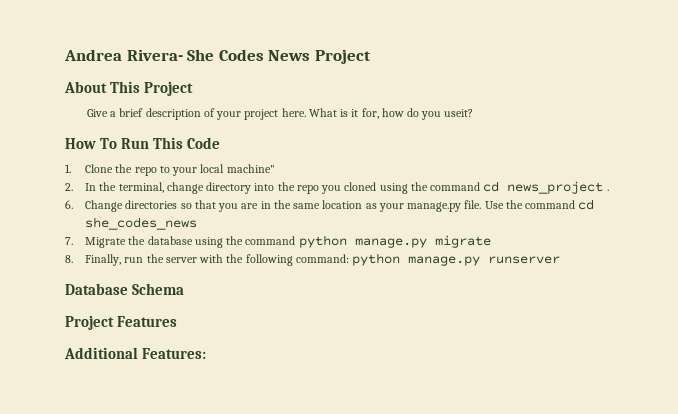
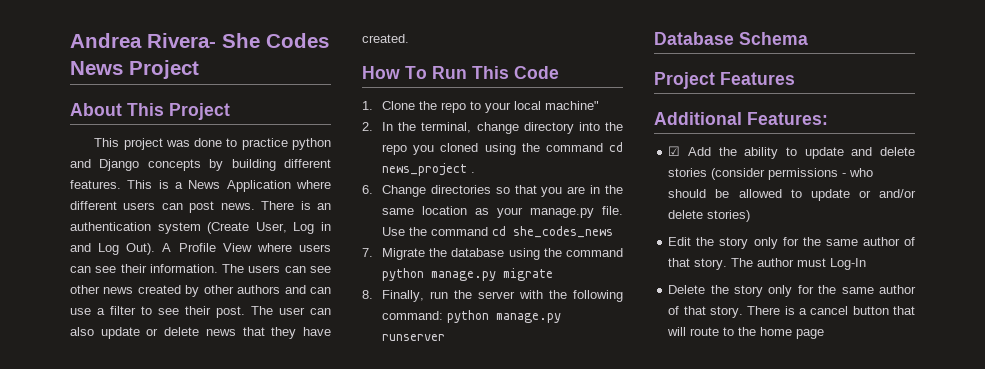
- Give a brief description of your project here. What is it for, how do you useit?
+ This project was done to practice python and Django concepts by building different features. This is a News Application where different users can post news. There is an authentication system (Create User, Log in and Log Out). A Profile View where users can see their information. The users can see other news created by other authors and can use a filter to see their post. The user can also update or delete news that they have created.
+ ☑ Add the ability to update and delete stories (consider permissions - who should be allowed to update or and/or delete stories)
+ Edit the story only for the same author of that story. The author must Log-In
+ Delete the story only for the same author of that story. There is a cancel button that will route to the home page

